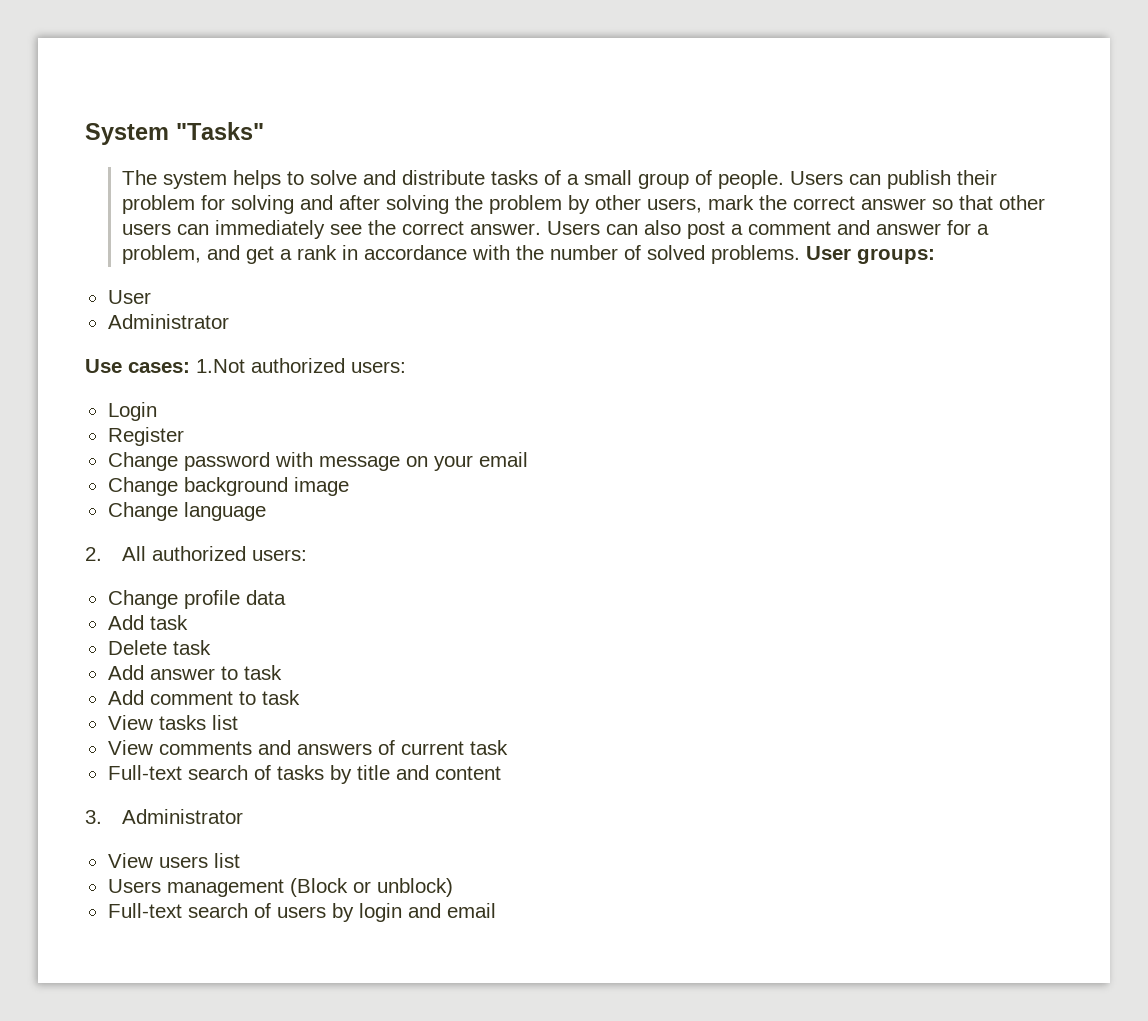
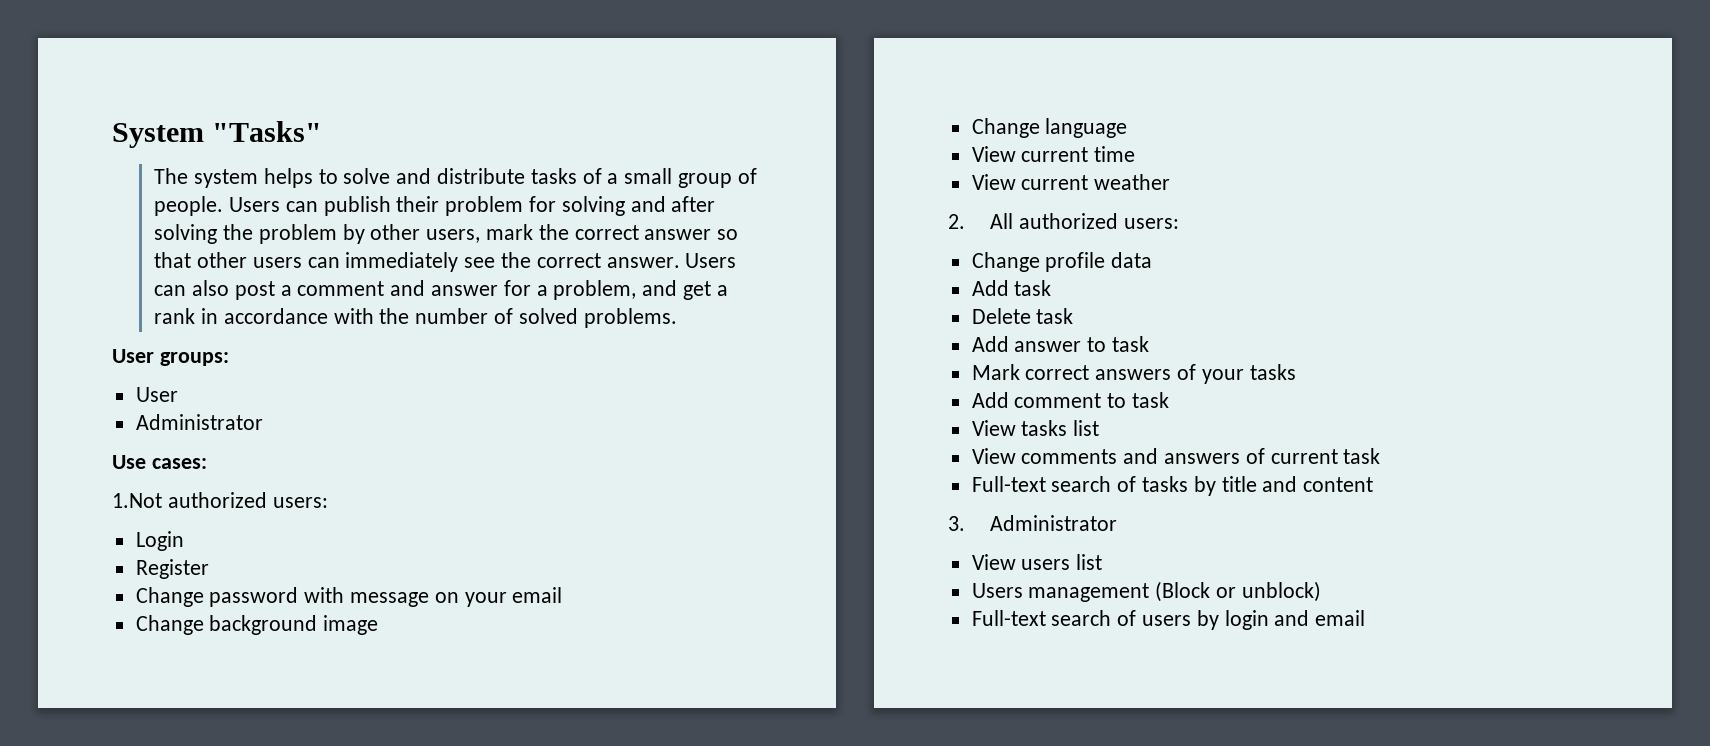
- Users can also post a comment and answer for a problem, and get a rank in accordance with the number of solved problems. User groups:
+ Users can also post a comment and answer for a problem, and get a rank in accordance with the number of solved problems.
+ User groups:
- Use cases: 1.Not authorized users:
+ Use cases:
+ 1.Not authorized users:
+ View current time
+ View current weather
+ Mark correct answers of your tasks

